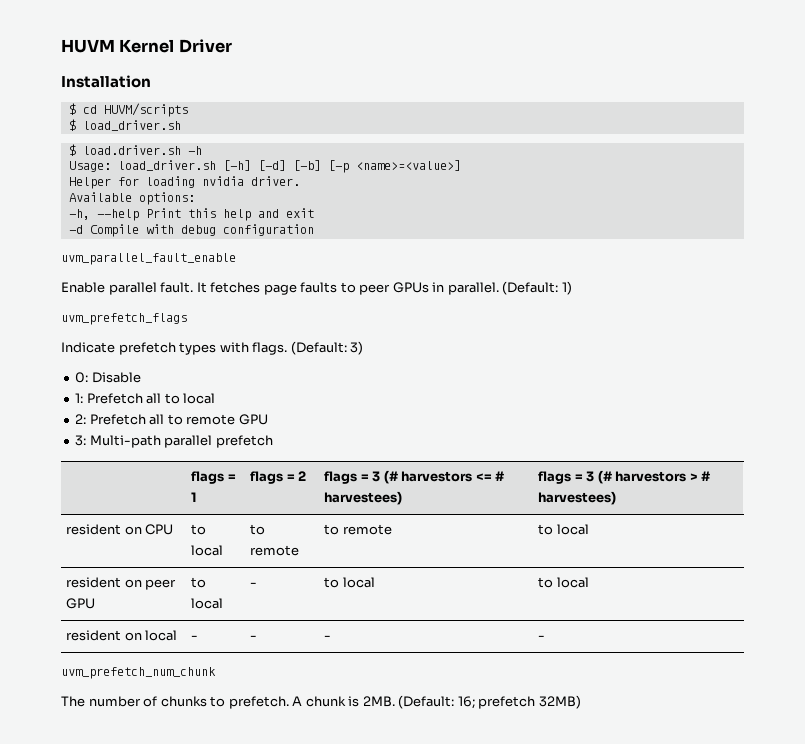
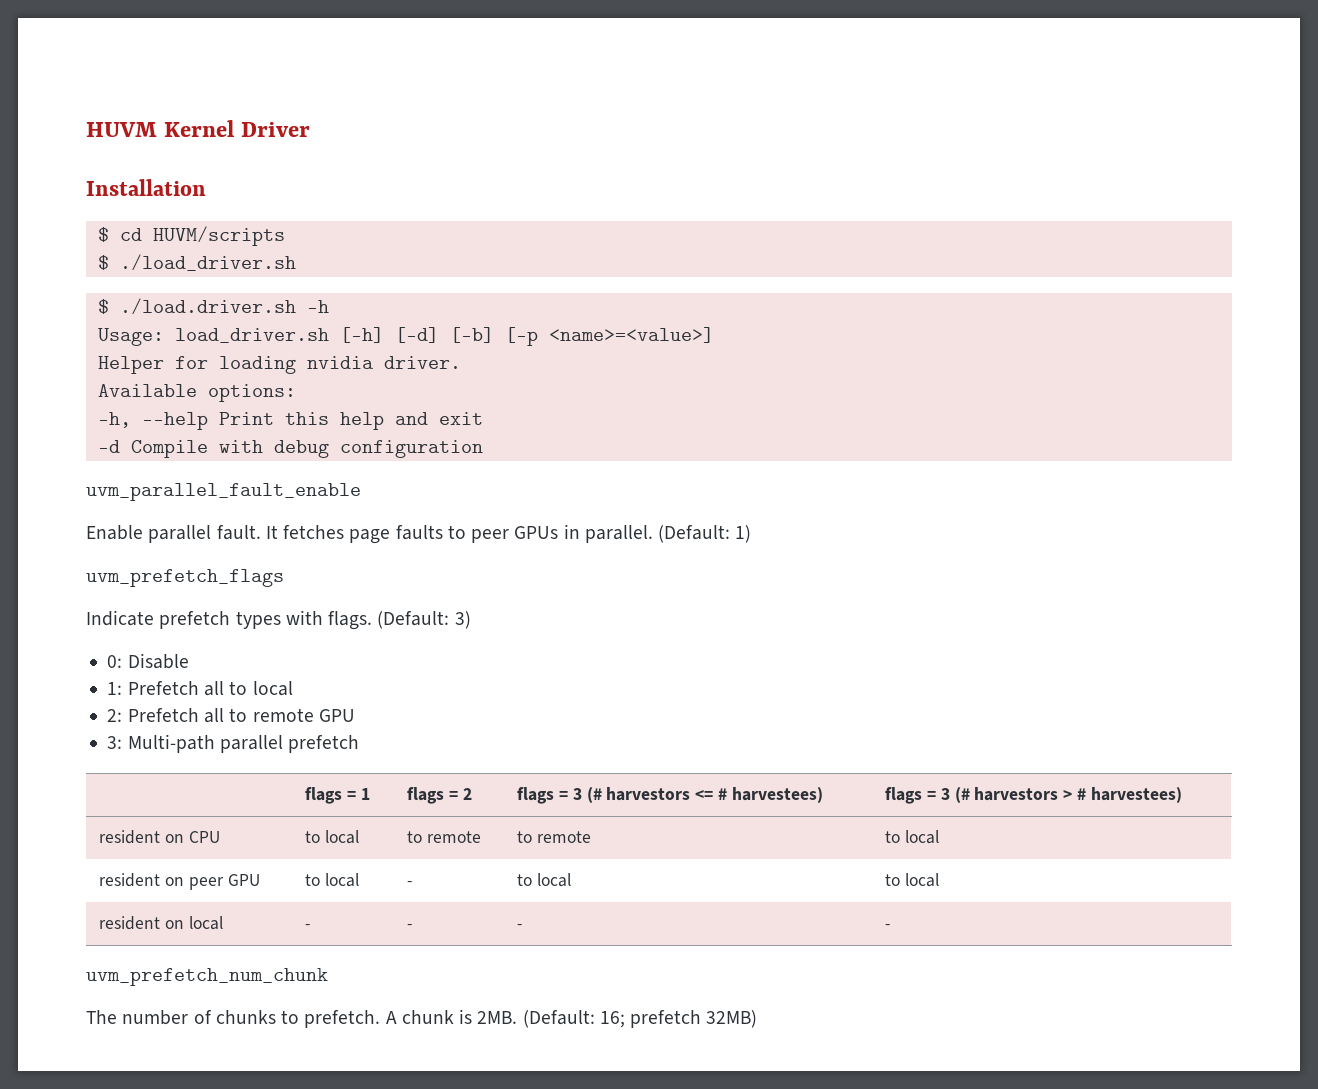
- $ load_driver.sh
- $ load.driver.sh -h
+ $ ./load_driver.sh
+ $ ./load.driver.sh -h

